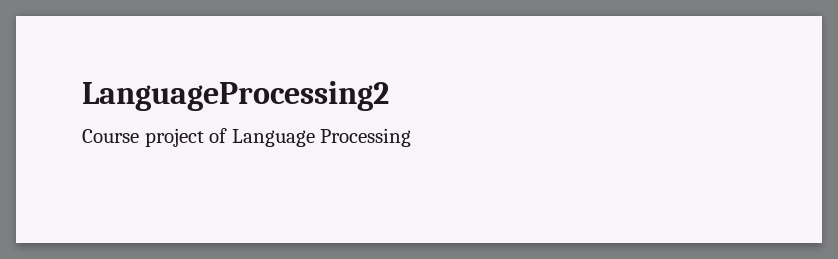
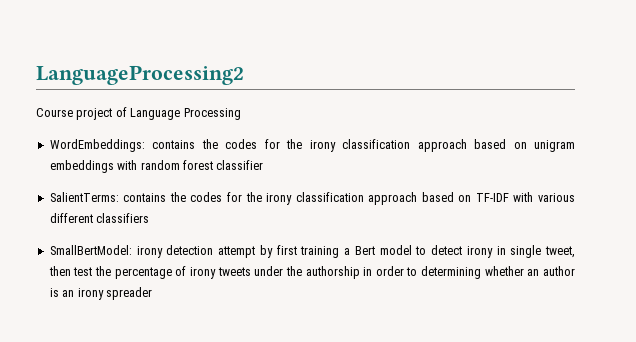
+ WordEmbeddings: contains the codes for the irony classification approach based on unigram embeddings with random forest classifier
+ SalientTerms: contains the codes for the irony classification approach based on TF-IDF with various different classifiers
+ SmallBertModel: irony detection attempt by first training a Bert model to detect irony in single tweet, then test the percentage of irony tweets under the authorship in order to determining whether an author is an irony spreader

